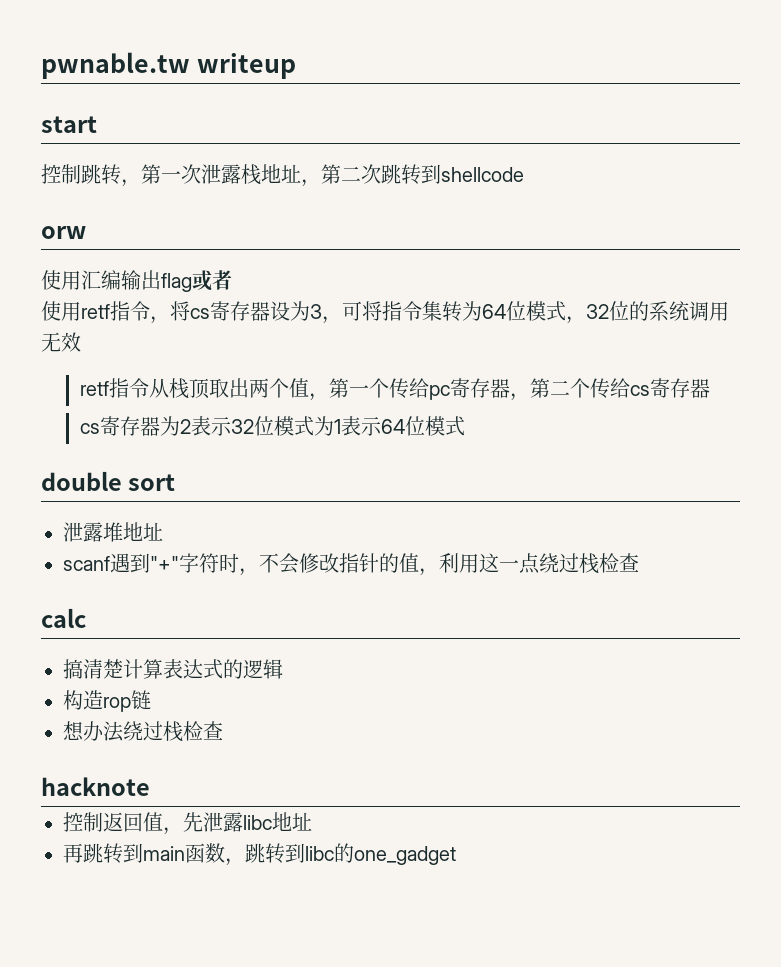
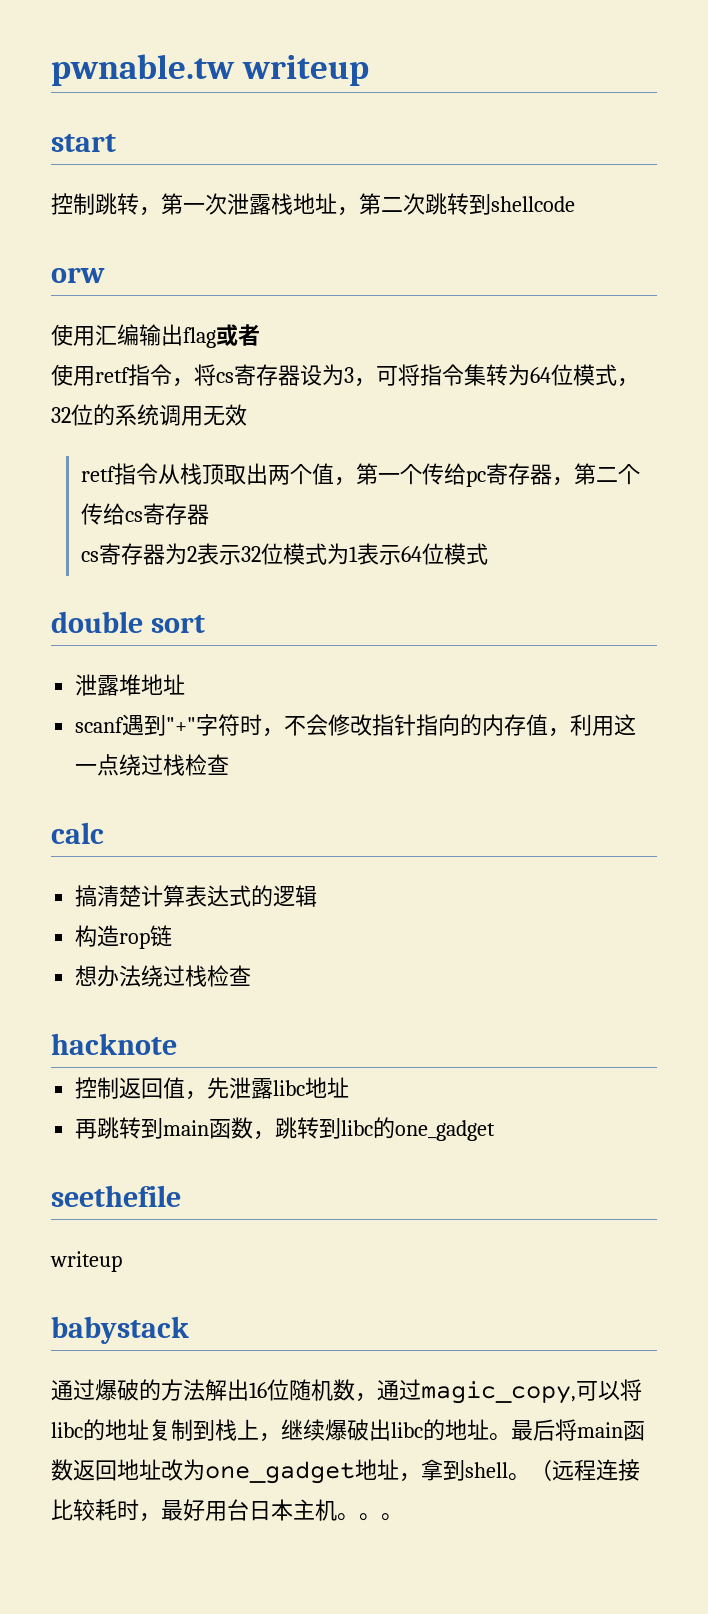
- scanf遇到"+"字符时，不会修改指针的值，利用这一点绕过栈检查
+ scanf遇到"+"字符时，不会修改指针指向的内存值，利用这一点绕过栈检查
+ seethefile
+ writeup
+ babystack
+ 通过爆破的方法解出16位随机数，通过magic_copy,可以将libc的地址复制到栈上，继续爆破出libc的地址。最后将main函数返回地址改为one_gadget地址，拿到shell。（远程连接比较耗时，最好用台日本主机。。。

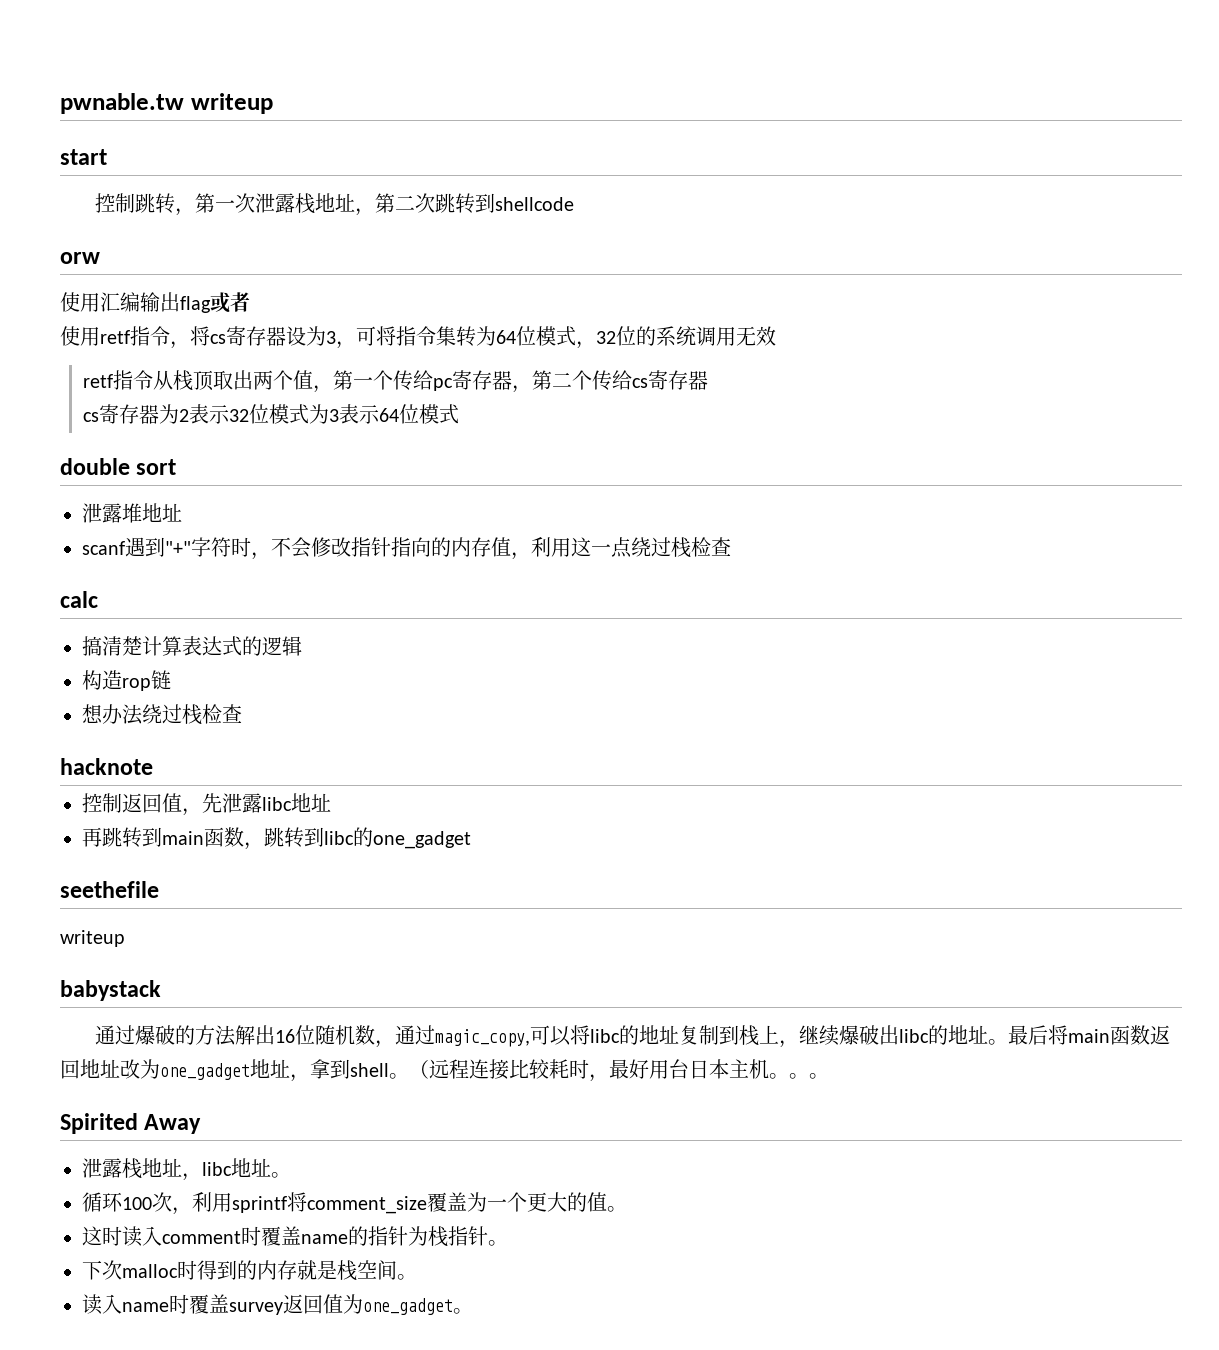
- cs寄存器为2表示32位模式为1表示64位模式
+ cs寄存器为2表示32位模式为3表示64位模式
+ Spirited Away
+ 泄露栈地址，libc地址。
+ 循环100次，利用sprintf将comment_size覆盖为一个更大的值。
+ 这时读入comment时覆盖name的指针为栈指针。
+ 下次malloc时得到的内存就是栈空间。
+ 读入name时覆盖survey返回值为one_gadget。

